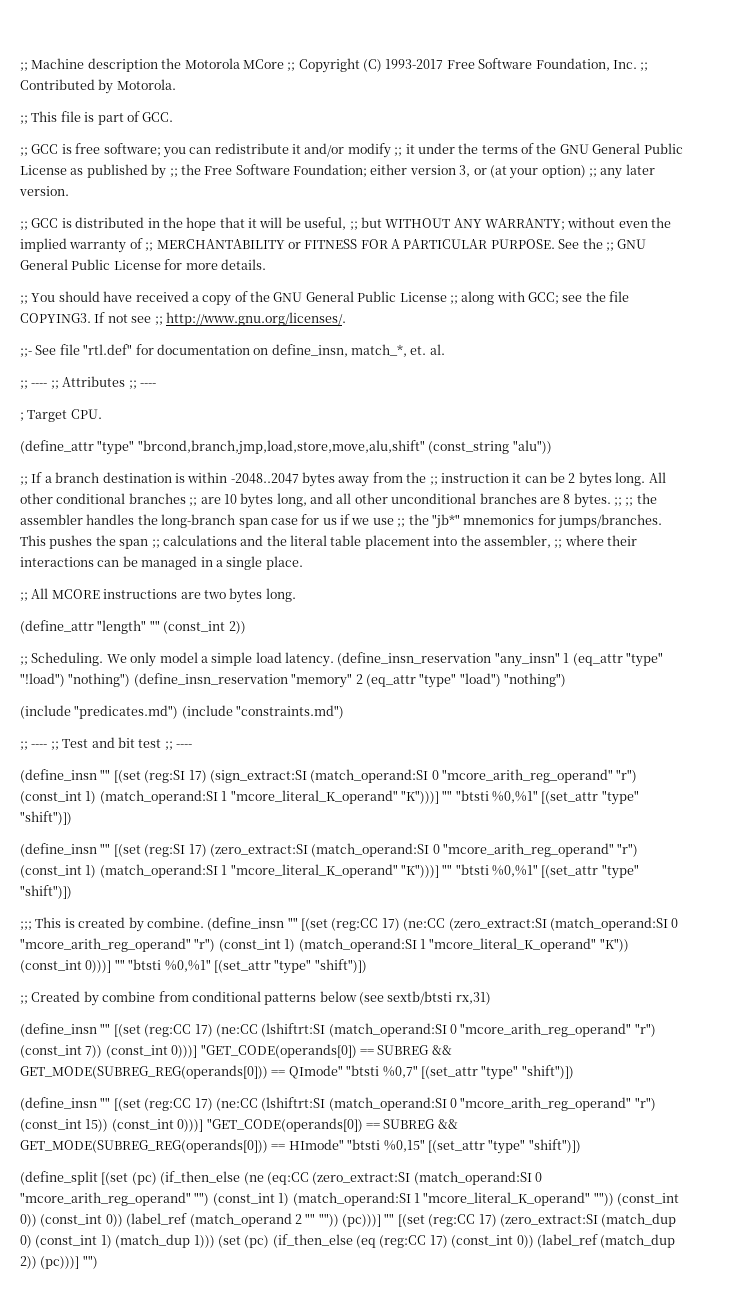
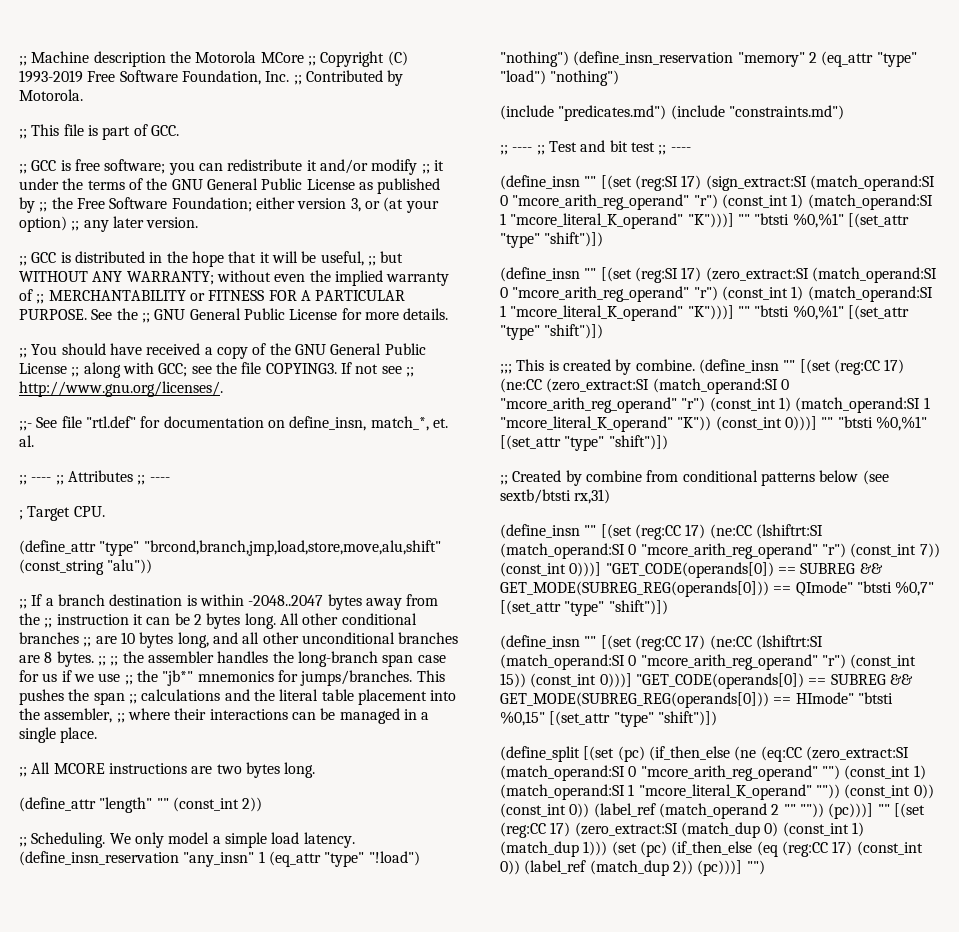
- ;; Machine description the Motorola MCore ;; Copyright (C) 1993-2017 Free Software Foundation, Inc. ;; Contributed by Motorola.
+ ;; Machine description the Motorola MCore ;; Copyright (C) 1993-2019 Free Software Foundation, Inc. ;; Contributed by Motorola.

